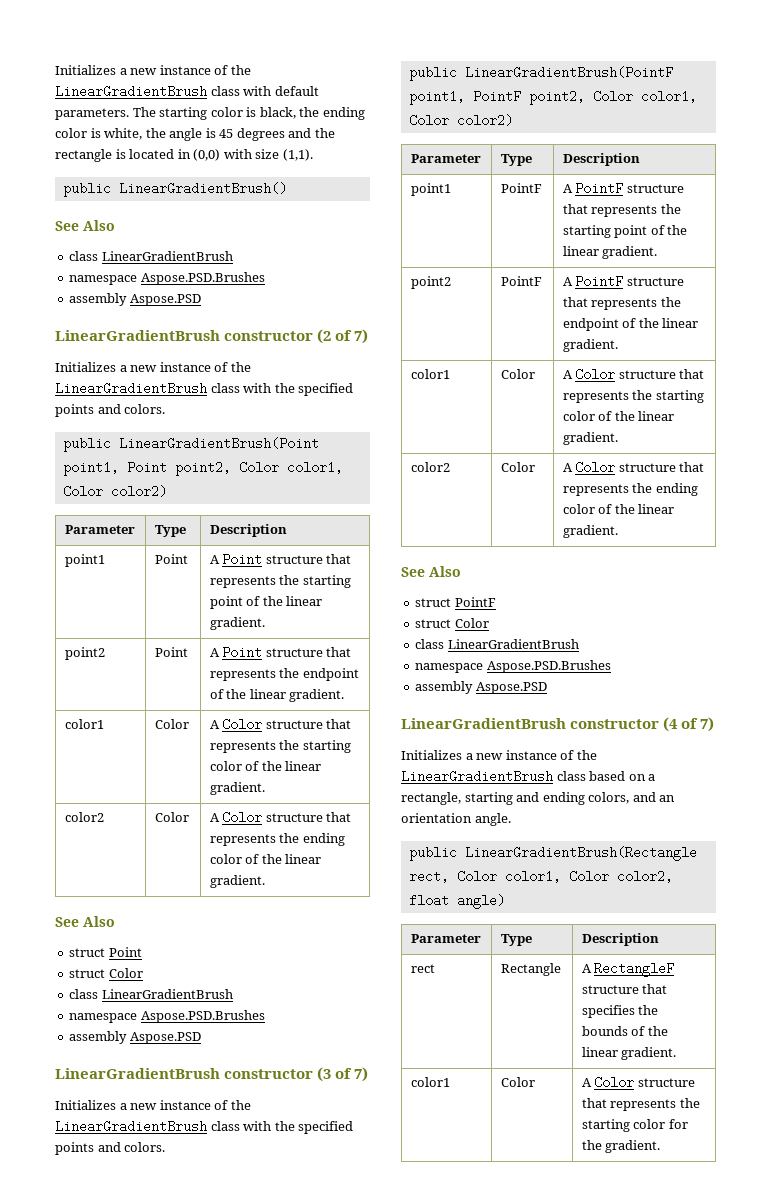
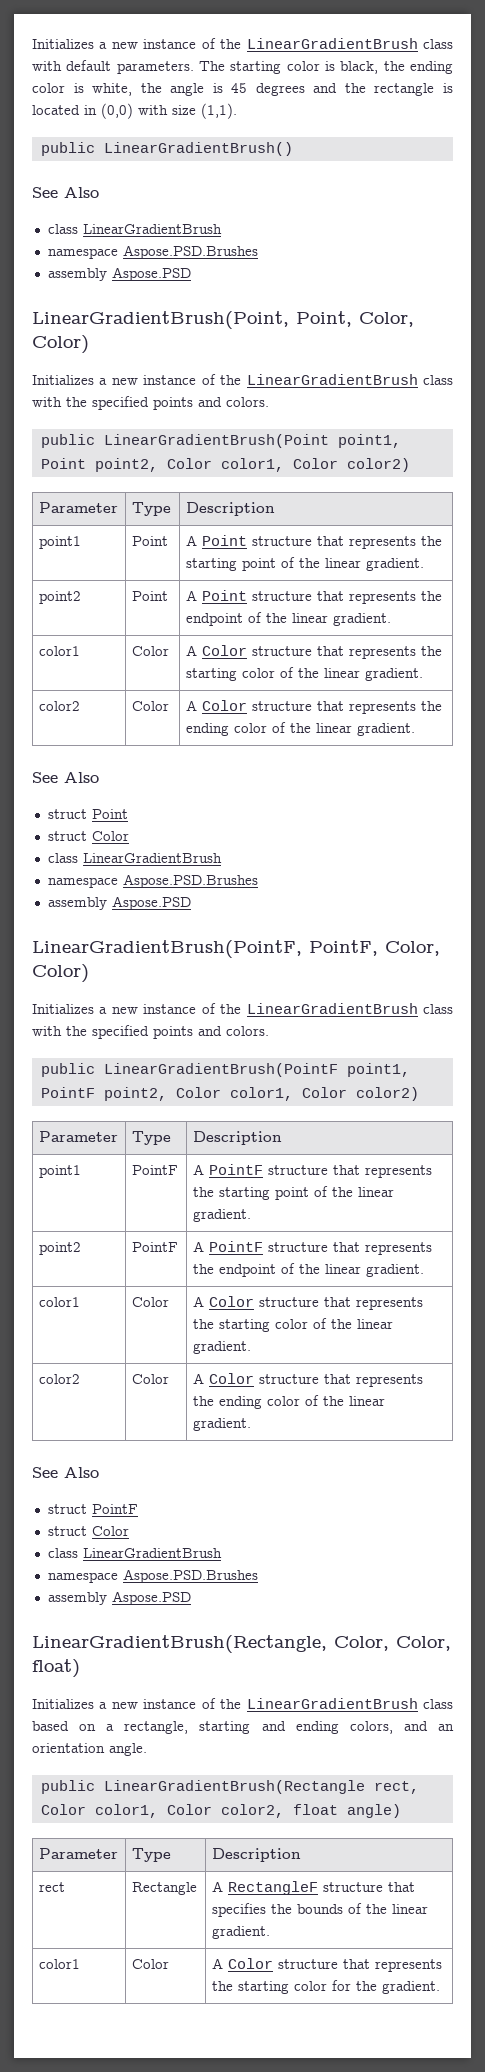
- LinearGradientBrush constructor (2 of 7)
+ LinearGradientBrush(Point, Point, Color, Color)
- LinearGradientBrush constructor (3 of 7)
+ LinearGradientBrush(PointF, PointF, Color, Color)
- LinearGradientBrush constructor (4 of 7)
+ LinearGradientBrush(Rectangle, Color, Color, float)

